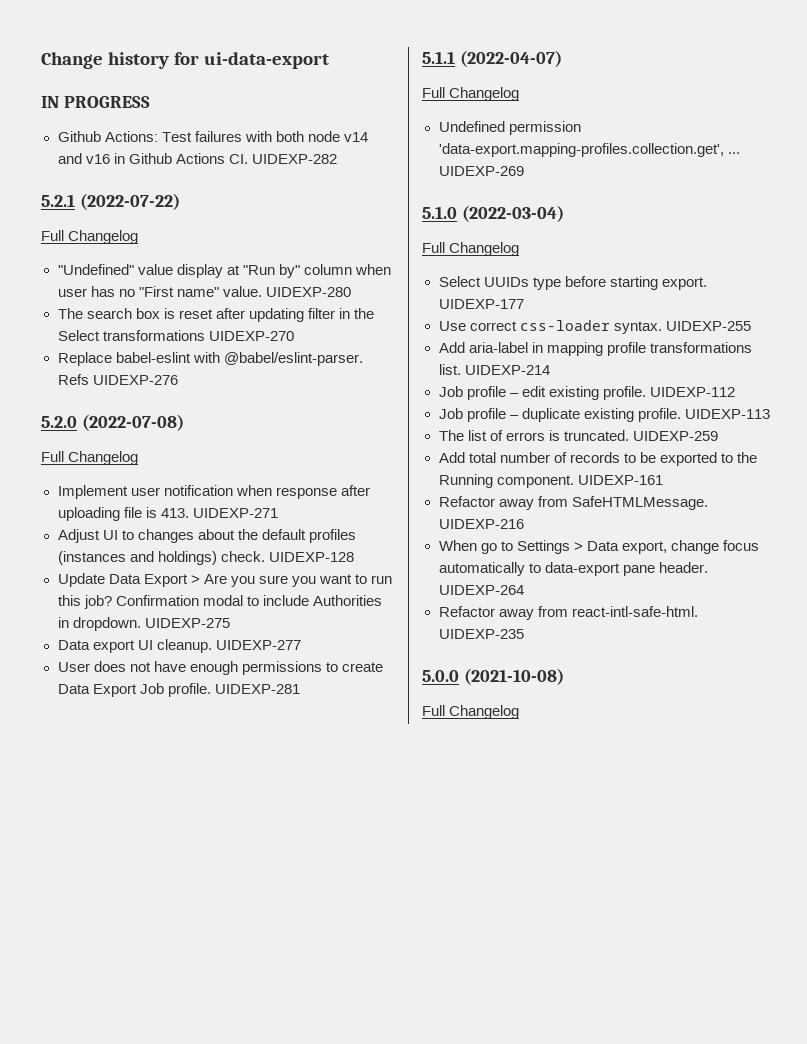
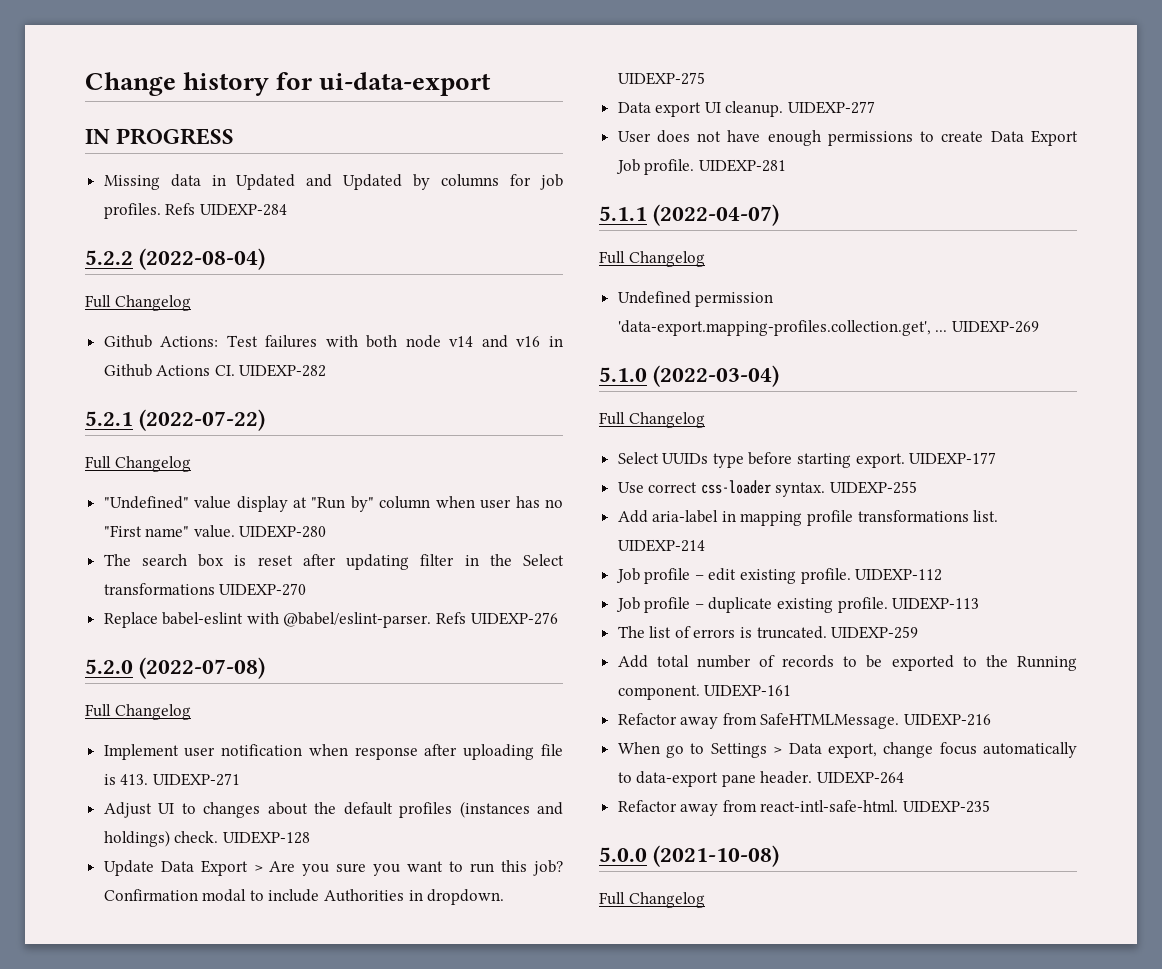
+ Missing data in Updated and Updated by columns for job profiles. Refs UIDEXP-284
+ 5.2.2 (2022-08-04)
+ Full Changelog

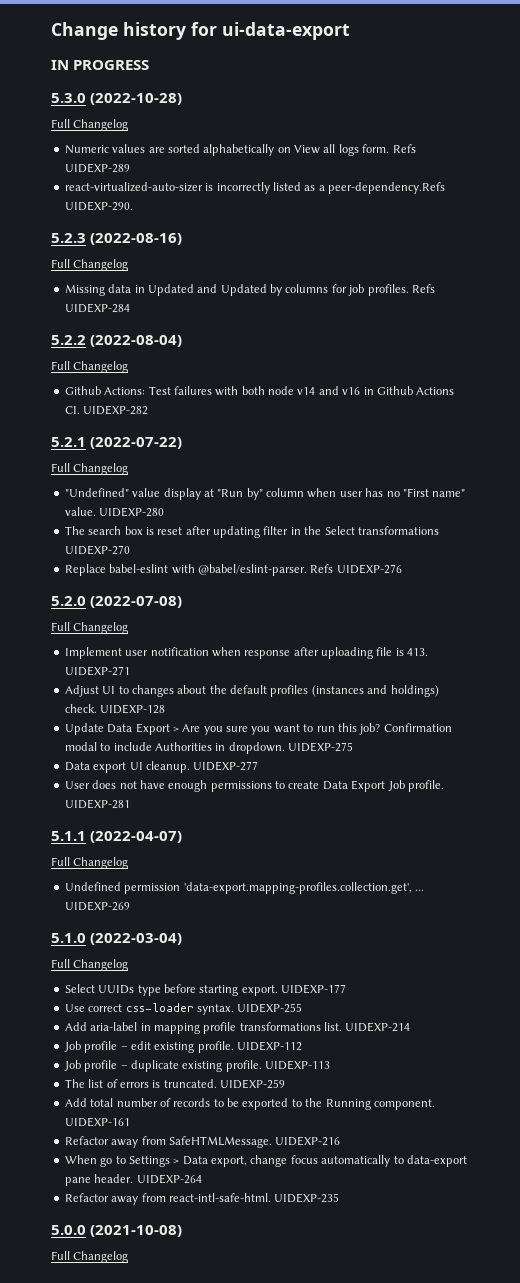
+ 5.3.0 (2022-10-28)
+ Full Changelog
+ Numeric values are sorted alphabetically on View all logs form. Refs UIDEXP-289
+ react-virtualized-auto-sizer is incorrectly listed as a peer-dependency.Refs UIDEXP-290.
+ 5.2.3 (2022-08-16)
+ Full Changelog

